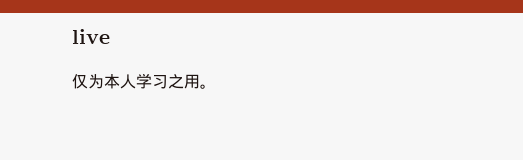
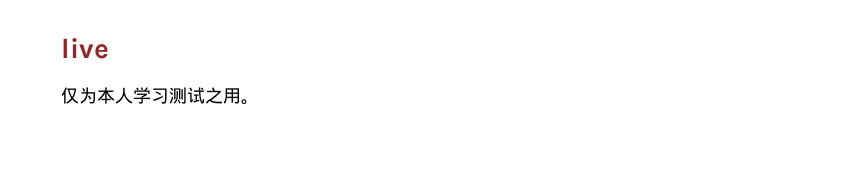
- 仅为本人学习之用。
+ 仅为本人学习测试之用。

